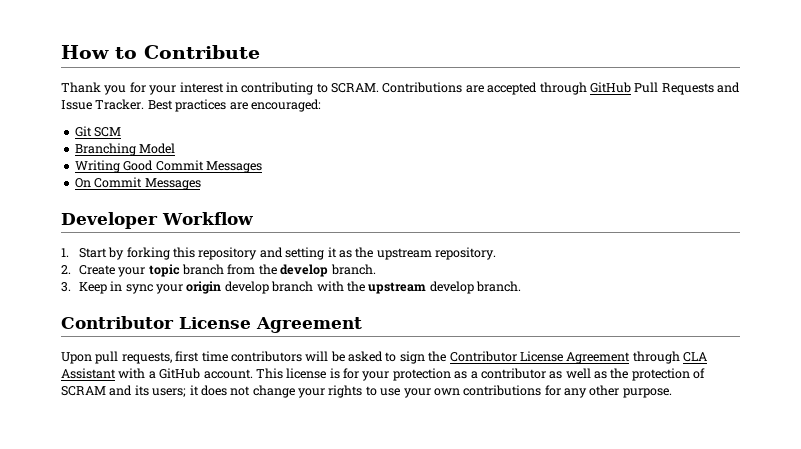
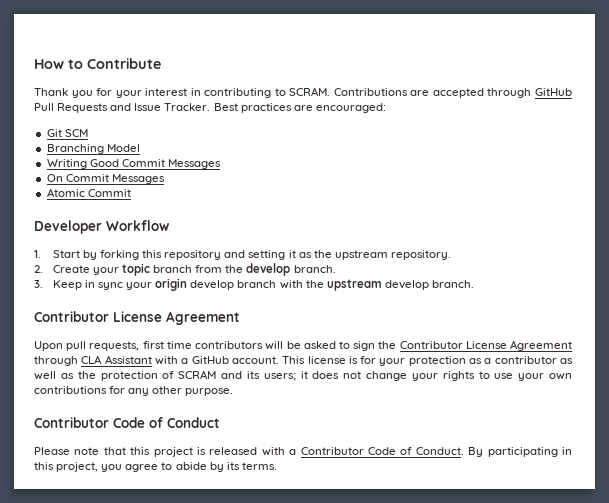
+ Atomic Commit
+ Contributor Code of Conduct
+ Please note that this project is released with a Contributor Code of Conduct. By participating in this project, you agree to abide by its terms.

